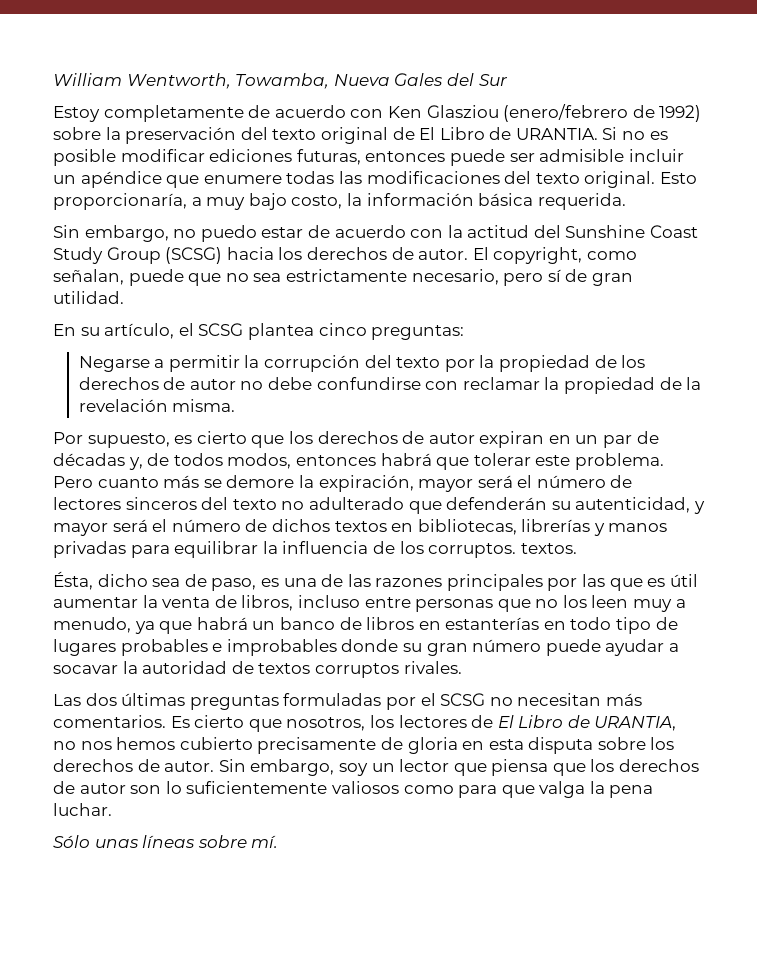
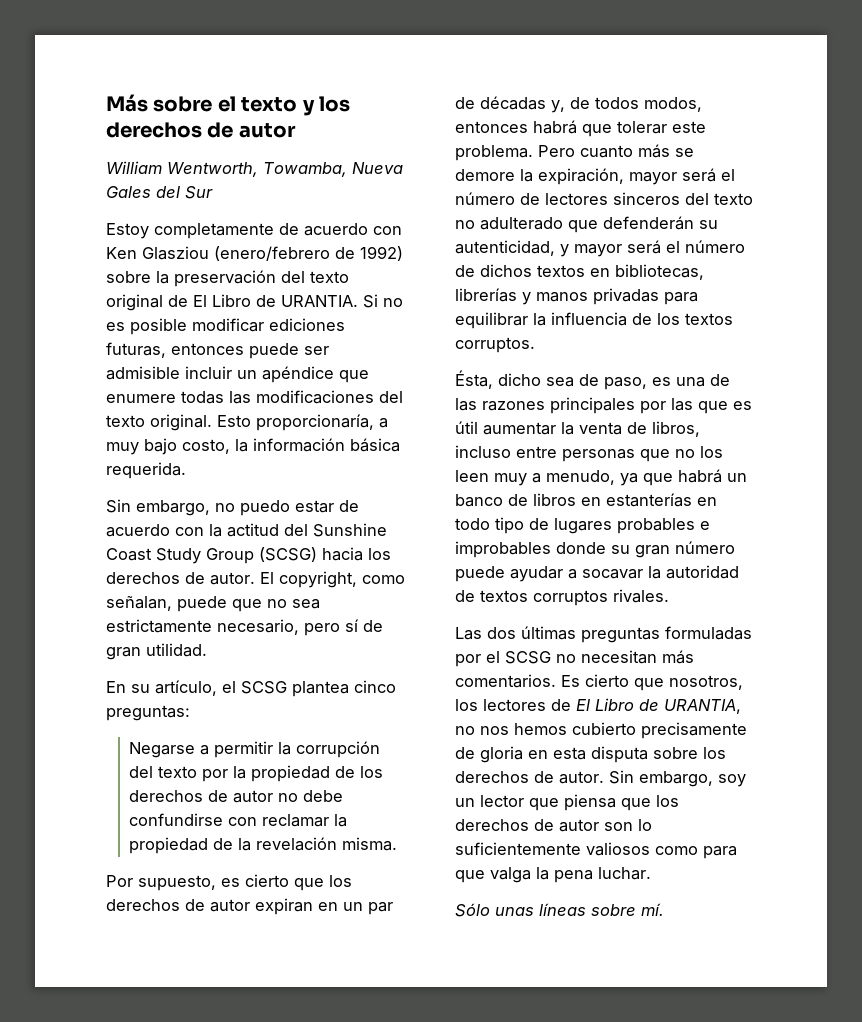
+ Más sobre el texto y los derechos de autor
- Pero cuanto más se demore la expiración, mayor será el número de lectores sinceros del texto no adulterado que defenderán su autenticidad, y mayor será el número de dichos textos en bibliotecas, librerías y manos privadas para equilibrar la influencia de los corruptos. textos.
+ Pero cuanto más se demore la expiración, mayor será el número de lectores sinceros del texto no adulterado que defenderán su autenticidad, y mayor será el número de dichos textos en bibliotecas, librerías y manos privadas para equilibrar la influencia de los textos corruptos.

